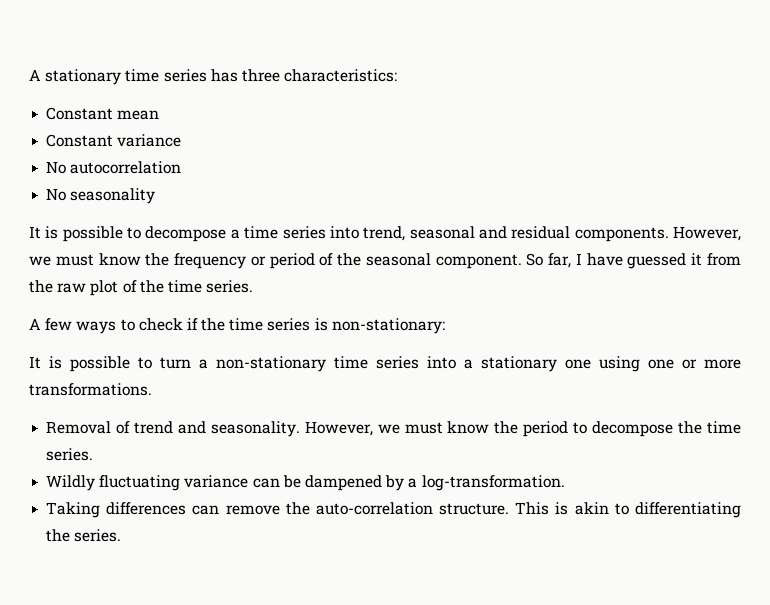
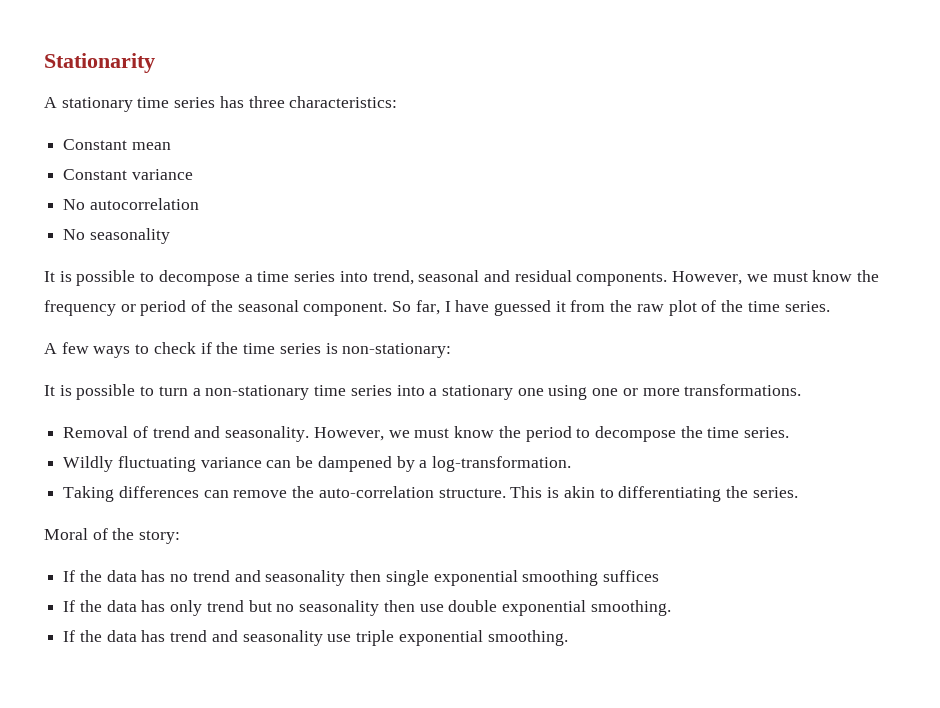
+ Stationarity
+ Moral of the story:
+ If the data has no trend and seasonality then single exponential smoothing suffices
+ If the data has only trend but no seasonality then use double exponential smoothing.
+ If the data has trend and seasonality use triple exponential smoothing.

